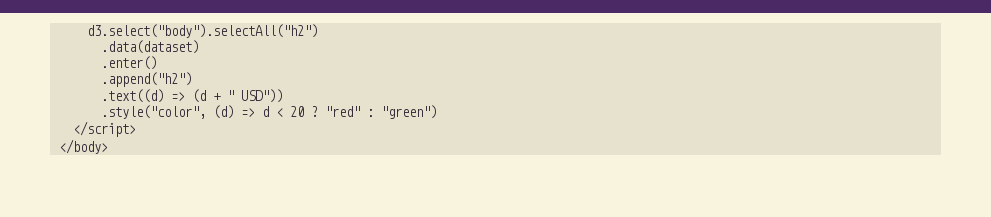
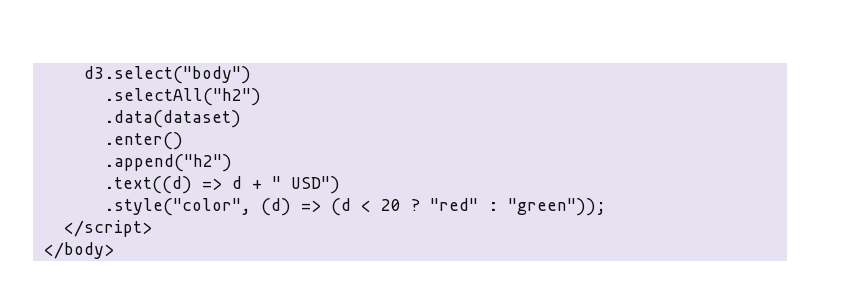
- d3.select("body").selectAll("h2")
+ d3.select("body")
+ .selectAll("h2")
- .text((d) => (d + " USD"))
+ .text((d) => d + " USD")
- .style("color", (d) => d < 20 ?
+ .style("color", (d) => (d < 20 ?
- "red" : "green")
+ "red" : "green"));

